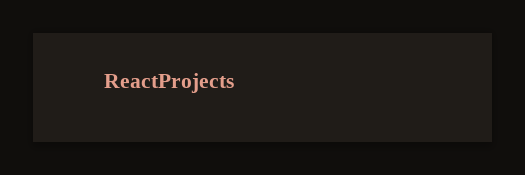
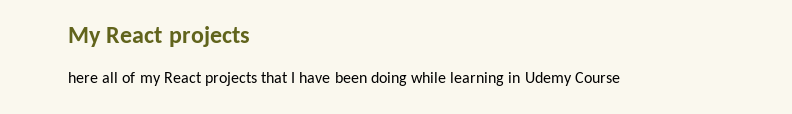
- ReactProjects
+ My React projects
+ here all of my React projects that I have been doing while learning in Udemy Course

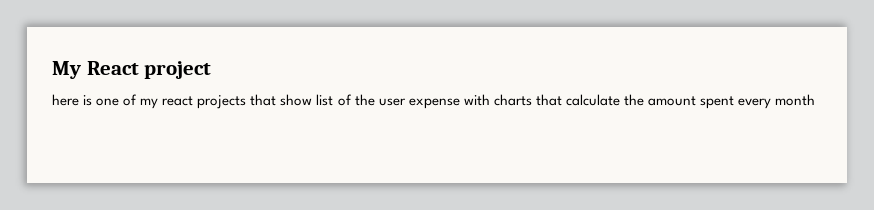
- My React projects
+ My React project
- here all of my React projects that I have been doing while learning in Udemy Course
+ here is one of my react projects that show list of the user expense with charts that calculate the amount spent every month

